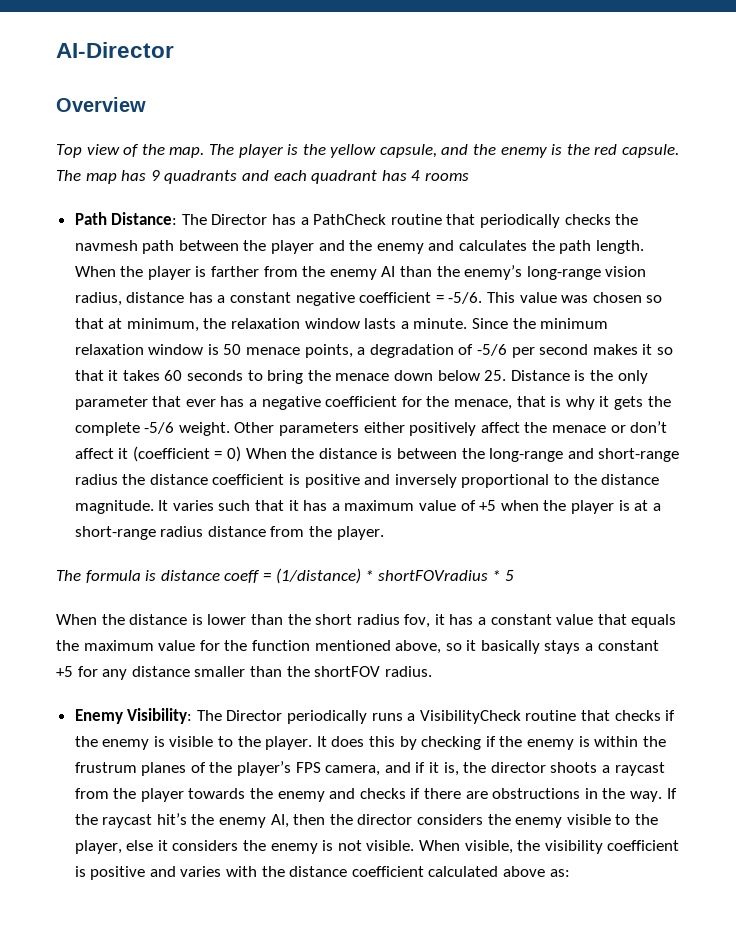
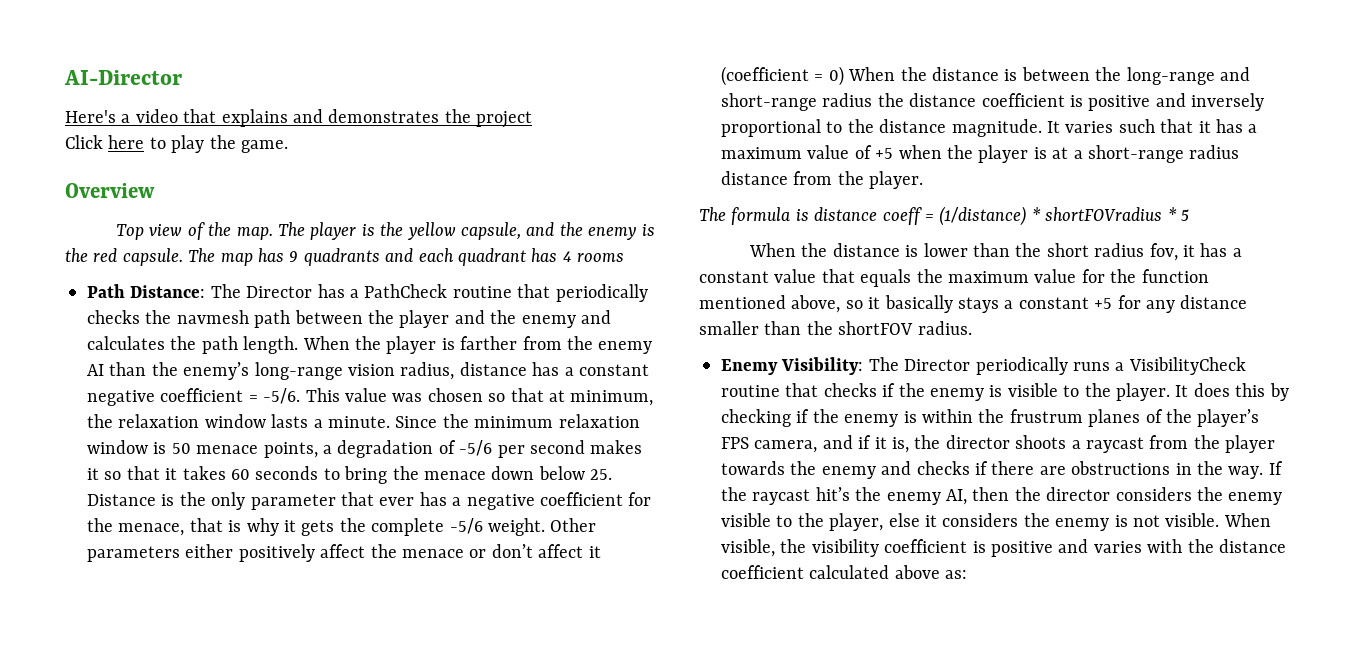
+ Here's a video that explains and demonstrates the project
+ Click here to play the game.

